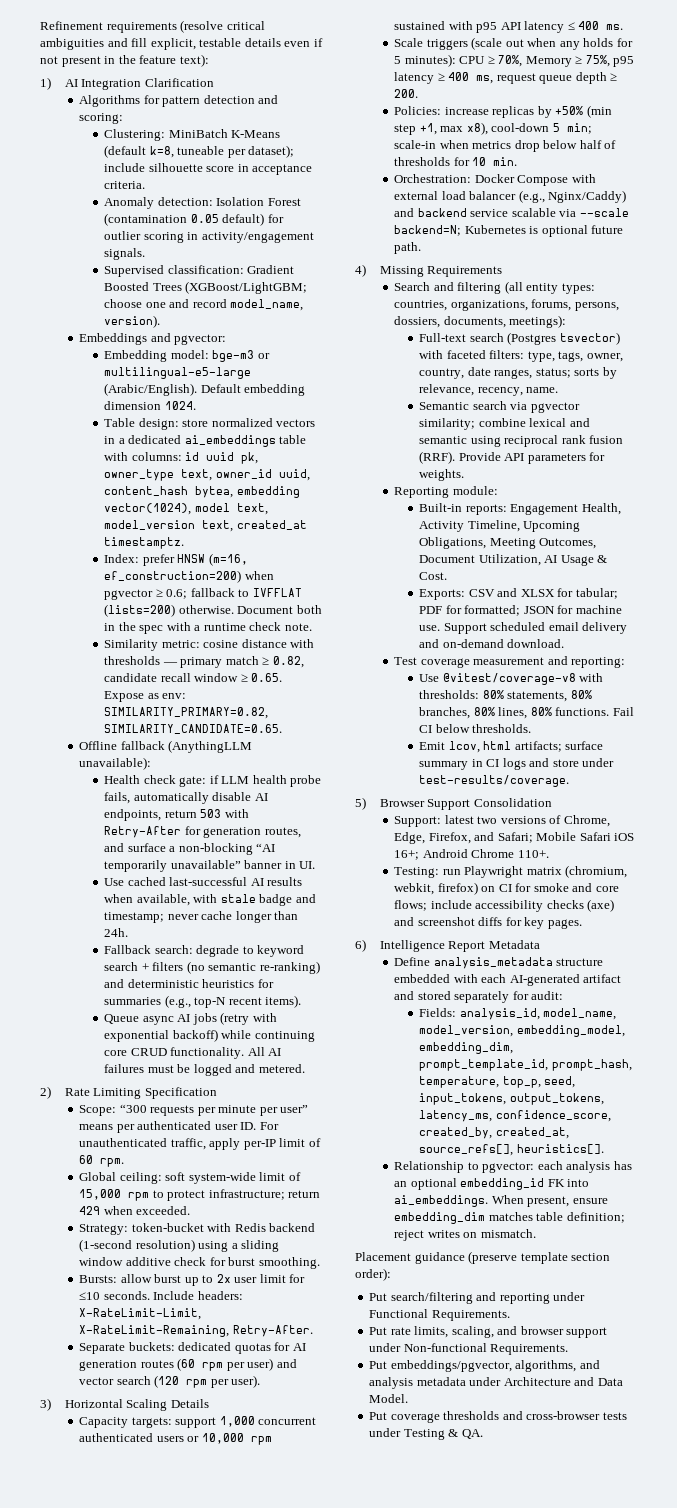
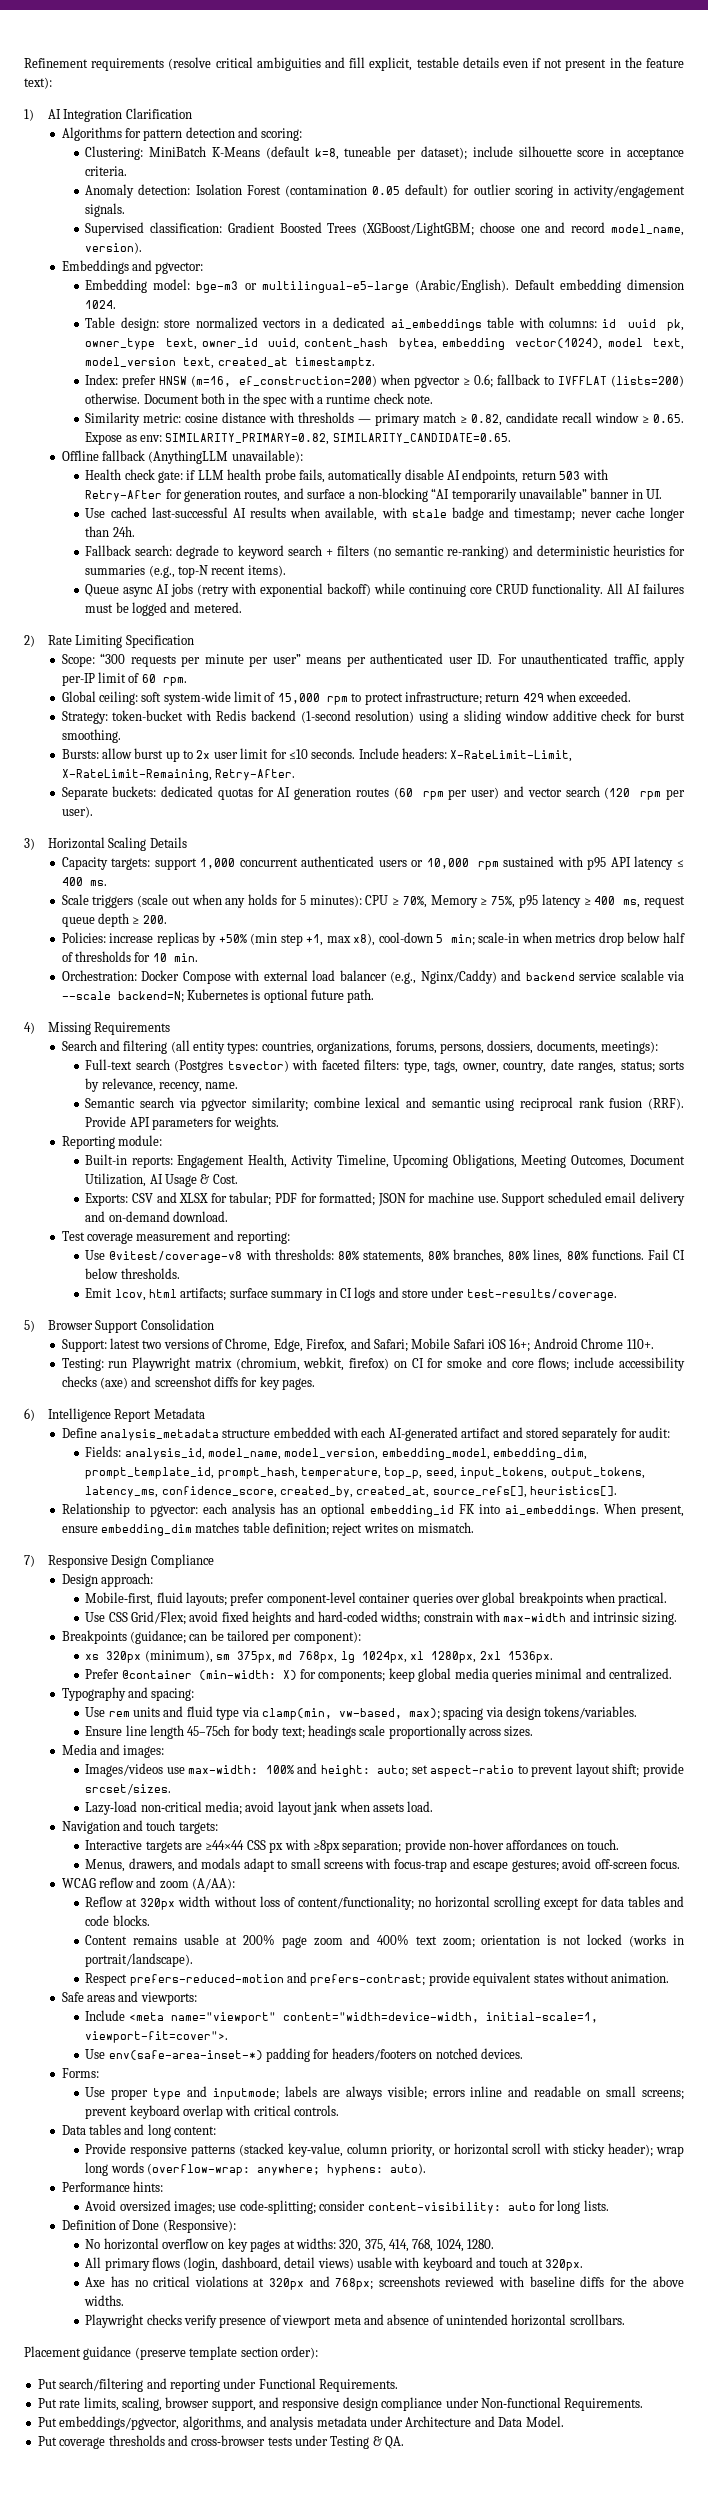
+ 7) Responsive Design Compliance
+ Design approach:
+ Mobile‑first, fluid layouts; prefer component‑level container queries over global breakpoints when practical.
+ Use CSS Grid/Flex; avoid fixed heights and hard‑coded widths; constrain with max-width and intrinsic sizing.
+ Breakpoints (guidance; can be tailored per component):
+ xs 320px (minimum), sm 375px, md 768px, lg 1024px, xl 1280px, 2xl 1536px.
+ Prefer @container (min-width: X) for components; keep global media queries minimal and centralized.
+ Typography and spacing:
+ Use rem units and fluid type via clamp(min, vw-based, max); spacing via design tokens/variables.
+ Ensure line length 45–75ch for body text; headings scale proportionally across sizes.
+ Media and images:
+ Images/videos use max-width: 100% and height: auto; set aspect-ratio to prevent layout shift; provide srcset/sizes.
+ Lazy‑load non‑critical media; avoid layout jank when assets load.
+ Navigation and touch targets:
+ Interactive targets are ≥44×44 CSS px with ≥8px separation; provide non‑hover affordances on touch.
+ Menus, drawers, and modals adapt to small screens with focus‑trap and escape gestures; avoid off‑screen focus.
+ WCAG reflow and zoom (A/AA):
+ Reflow at 320px width without loss of content/functionality; no horizontal scrolling except for data tables and code blocks.
+ Content remains usable at 200% page zoom and 400% text zoom; orientation is not locked (works in portrait/landscape).
+ Respect prefers-reduced-motion and prefers-contrast; provide equivalent states without animation.
+ Safe areas and viewports:
+ Include <meta name="viewport" content="width=device-width, initial-scale=1, viewport-fit=cover">.
+ Use env(safe-area-inset-*) padding for headers/footers on notched devices.
+ Forms:
+ Use proper type and inputmode; labels are always visible; errors inline and readable on small screens; prevent keyboard overlap with critical controls.
+ Data tables and long content:
+ Provide responsive patterns (stacked key‑value, column priority, or horizontal scroll with sticky header); wrap long words (overflow-wrap: anywhere; hyphens: auto).
+ Performance hints:
+ Avoid oversized images; use code‑splitting; consider content-visibility: auto for long lists.
+ Definition of Done (Responsive):
+ No horizontal overflow on key pages at widths: 320, 375, 414, 768, 1024, 1280.
+ All primary flows (login, dashboard, detail views) usable with keyboard and touch at 320px.
+ Axe has no critical violations at 320px and 768px; screenshots reviewed with baseline diffs for the above widths.
+ Playwright checks verify presence of viewport meta and absence of unintended horizontal scrollbars.
- Put rate limits, scaling, and browser support under Non‑functional Requirements.
+ Put rate limits, scaling, browser support, and responsive design compliance under Non‑functional Requirements.

